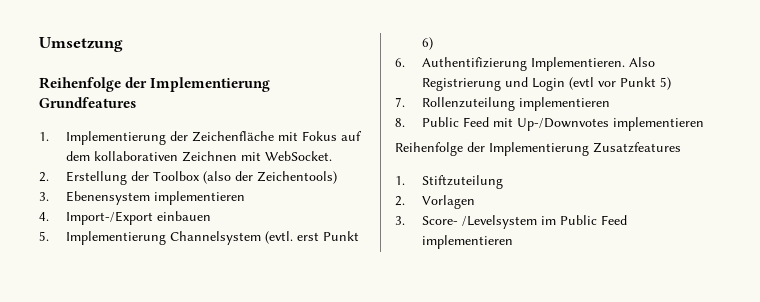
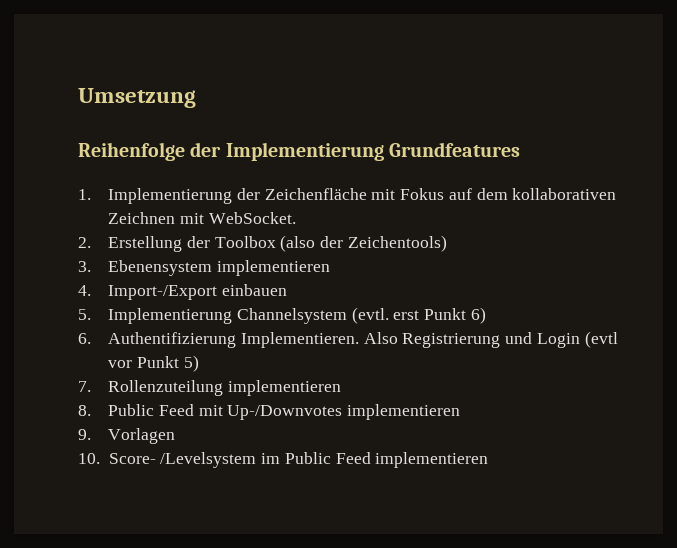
- Reihenfolge der Implementierung Zusatzfeatures
- 1. Stiftzuteilung
- 2. Vorlagen
+ 9. Vorlagen
- 3. Score- /Levelsystem im Public Feed implementieren
+ 10. Score- /Levelsystem im Public Feed implementieren

